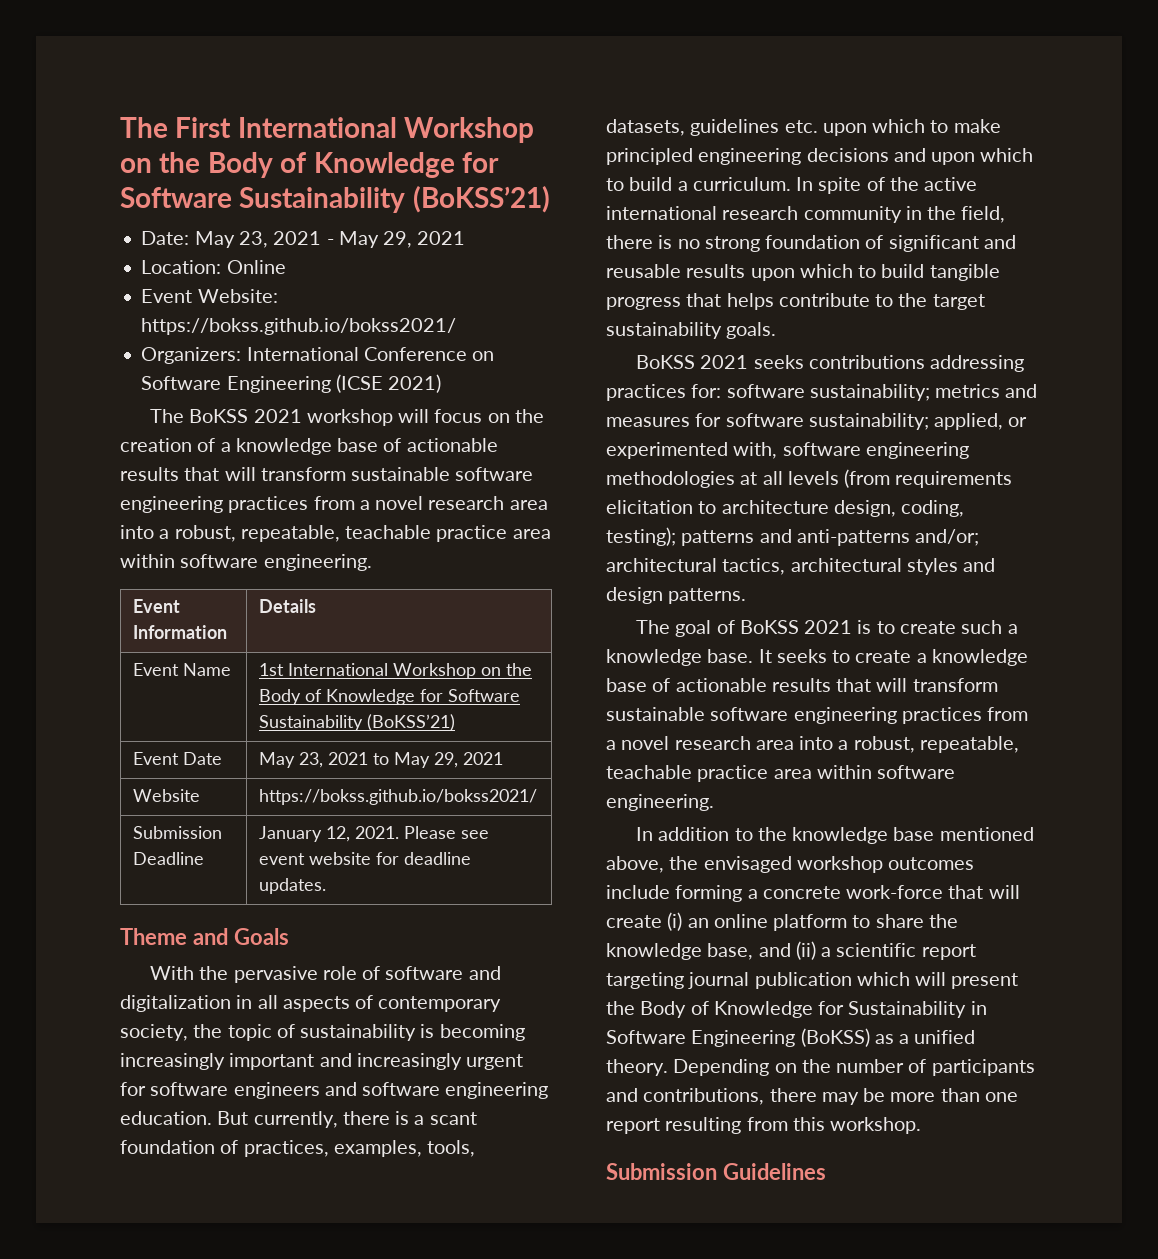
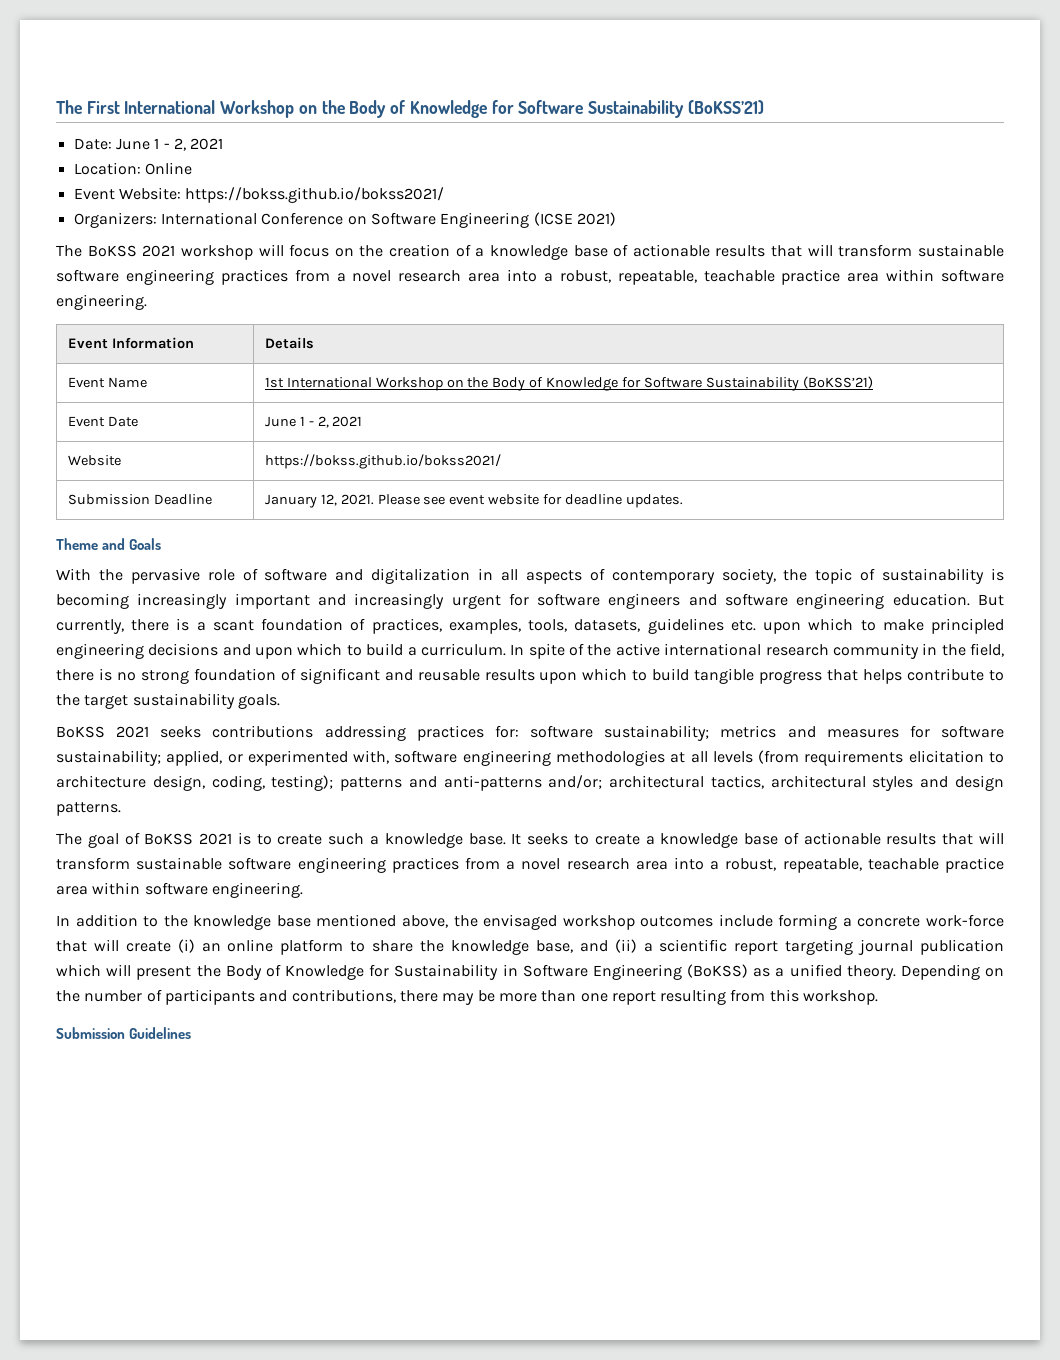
- Date: May 23, 2021 - May 29, 2021
+ Date: June 1 - 2, 2021
- Event Date | May 23, 2021 to May 29, 2021
+ Event Date | June 1 - 2, 2021

